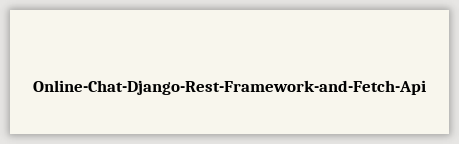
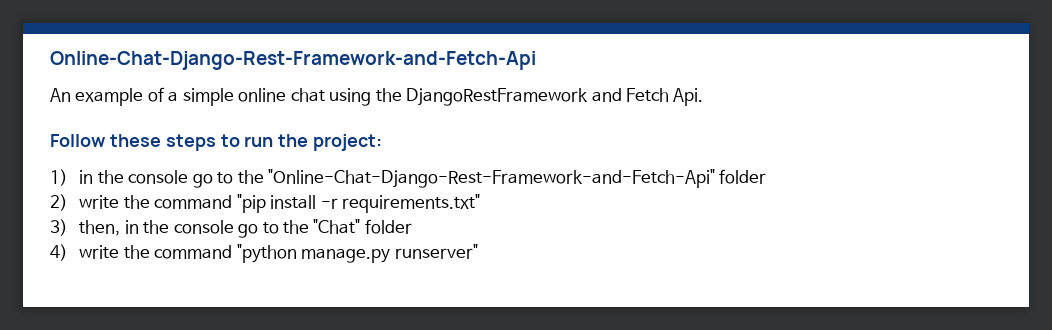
+ An example of a simple online chat using the DjangoRestFramework and Fetch Api.
+ Follow these steps to run the project:
+ 1) in the console go to the "Online-Chat-Django-Rest-Framework-and-Fetch-Api" folder
+ 2) write the command "pip install -r requirements.txt"
+ 3) then, in the console go to the "Chat" folder
+ 4) write the command "python manage.py runserver"

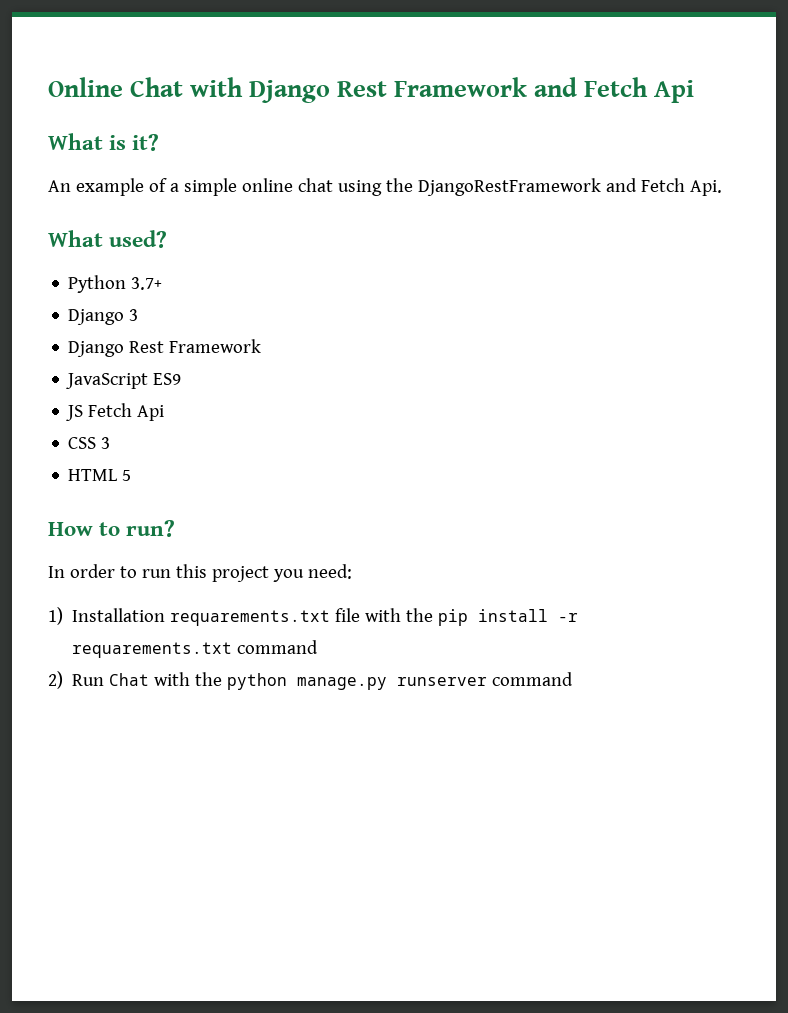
- Online-Chat-Django-Rest-Framework-and-Fetch-Api
+ Online Chat with Django Rest Framework and Fetch Api
+ What is it?
- Follow these steps to run the project:
- 1) in the console go to the "Online-Chat-Django-Rest-Framework-and-Fetch-Api" folder
- 2) write the command "pip install -r requirements.txt"
- 3) then, in the console go to the "Chat" folder
- 4) write the command "python manage.py runserver"
+ What used?
+ Python 3.7+
+ Django 3
+ Django Rest Framework
+ JavaScript ES9
+ JS Fetch Api
+ CSS 3
+ HTML 5
+ How to run?
+ In order to run this project you need:
+ 1) Installation requarements.txt file with the pip install -r requarements.txt command
+ 2) Run Chat with the python manage.py runserver command

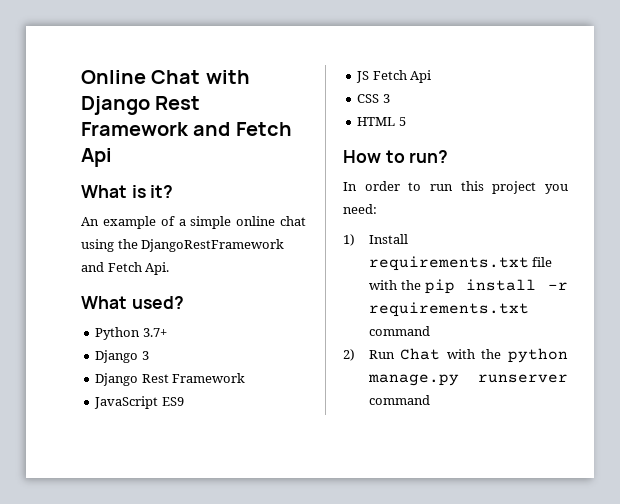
- 1) Installation requarements.txt file with the pip install -r requarements.txt command
+ 1) Install requirements.txt file with the pip install -r requirements.txt command

